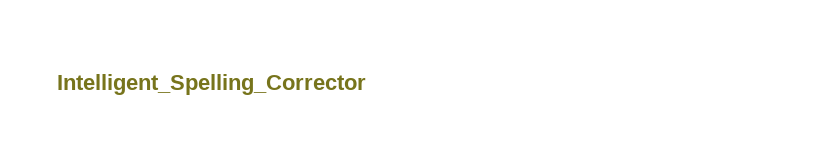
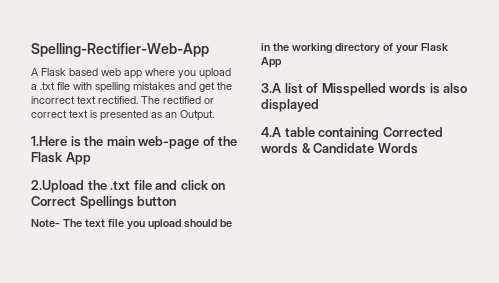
- Intelligent_Spelling_Corrector
+ Spelling-Rectifier-Web-App
+ A Flask based web app where you upload a .txt file with spelling mistakes and get the incorrect text rectified. The rectified or correct text is presented as an Output.
+ 1.Here is the main web-page of the Flask App
+ 2.Upload the .txt file and click on Correct Spellings button
+ Note- The text file you upload should be in the working directory of your Flask App
+ 3.A list of Misspelled words is also displayed
+ 4.A table containing Corrected words & Candidate Words

